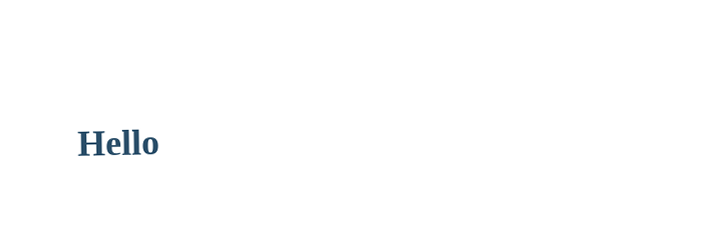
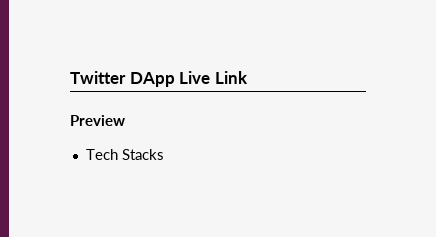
- Hello
+ Twitter DApp Live Link
+ Preview
+ Tech Stacks

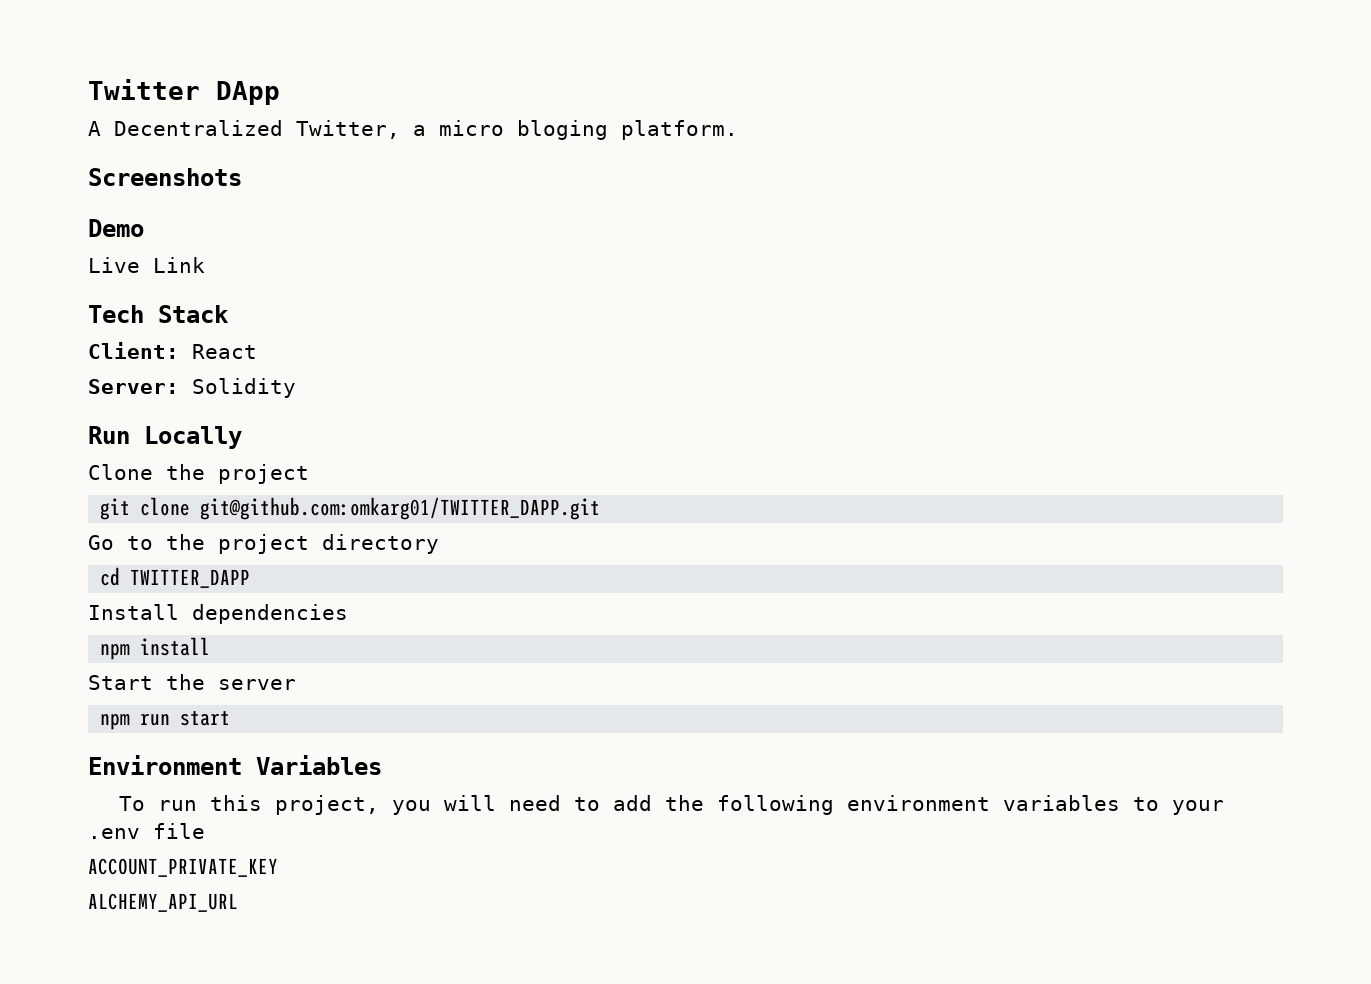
- Twitter DApp Live Link
- Preview
- Tech Stacks
+ Twitter DApp
+ A Decentralized Twitter, a micro bloging platform.
+ Screenshots
+ Demo
+ Live Link
+ Tech Stack
+ Client: React
+ Server: Solidity
+ Run Locally
+ Clone the project
+ git clone git@github.com:omkarg01/TWITTER_DAPP.git
+ Go to the project directory
+ cd TWITTER_DAPP
+ Install dependencies
+ npm install
+ Start the server
+ npm run start
+ Environment Variables
+ To run this project, you will need to add the following environment variables to your .env file
+ ACCOUNT_PRIVATE_KEY
+ ALCHEMY_API_URL

